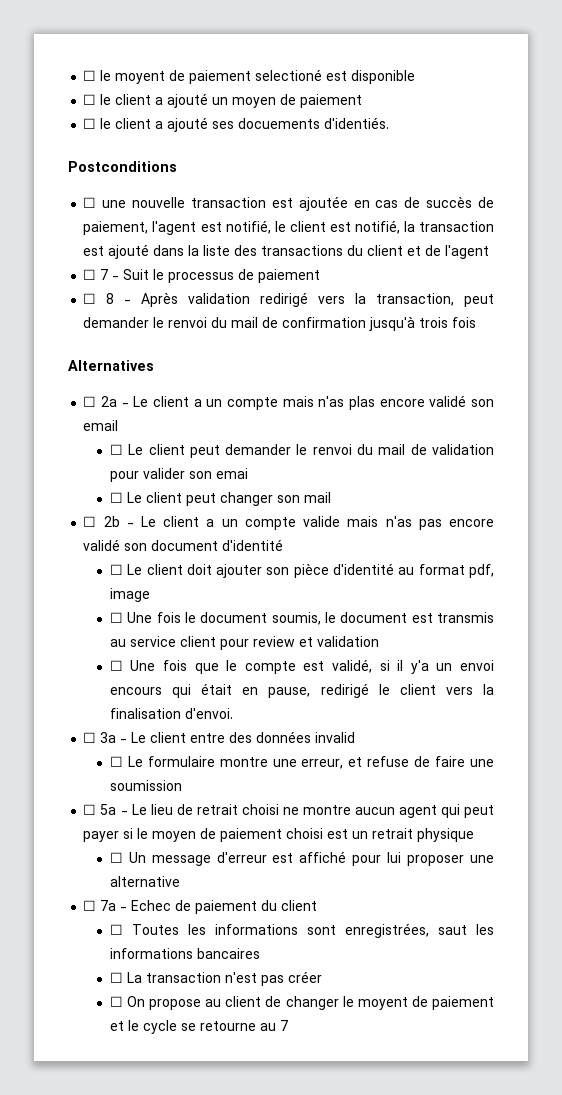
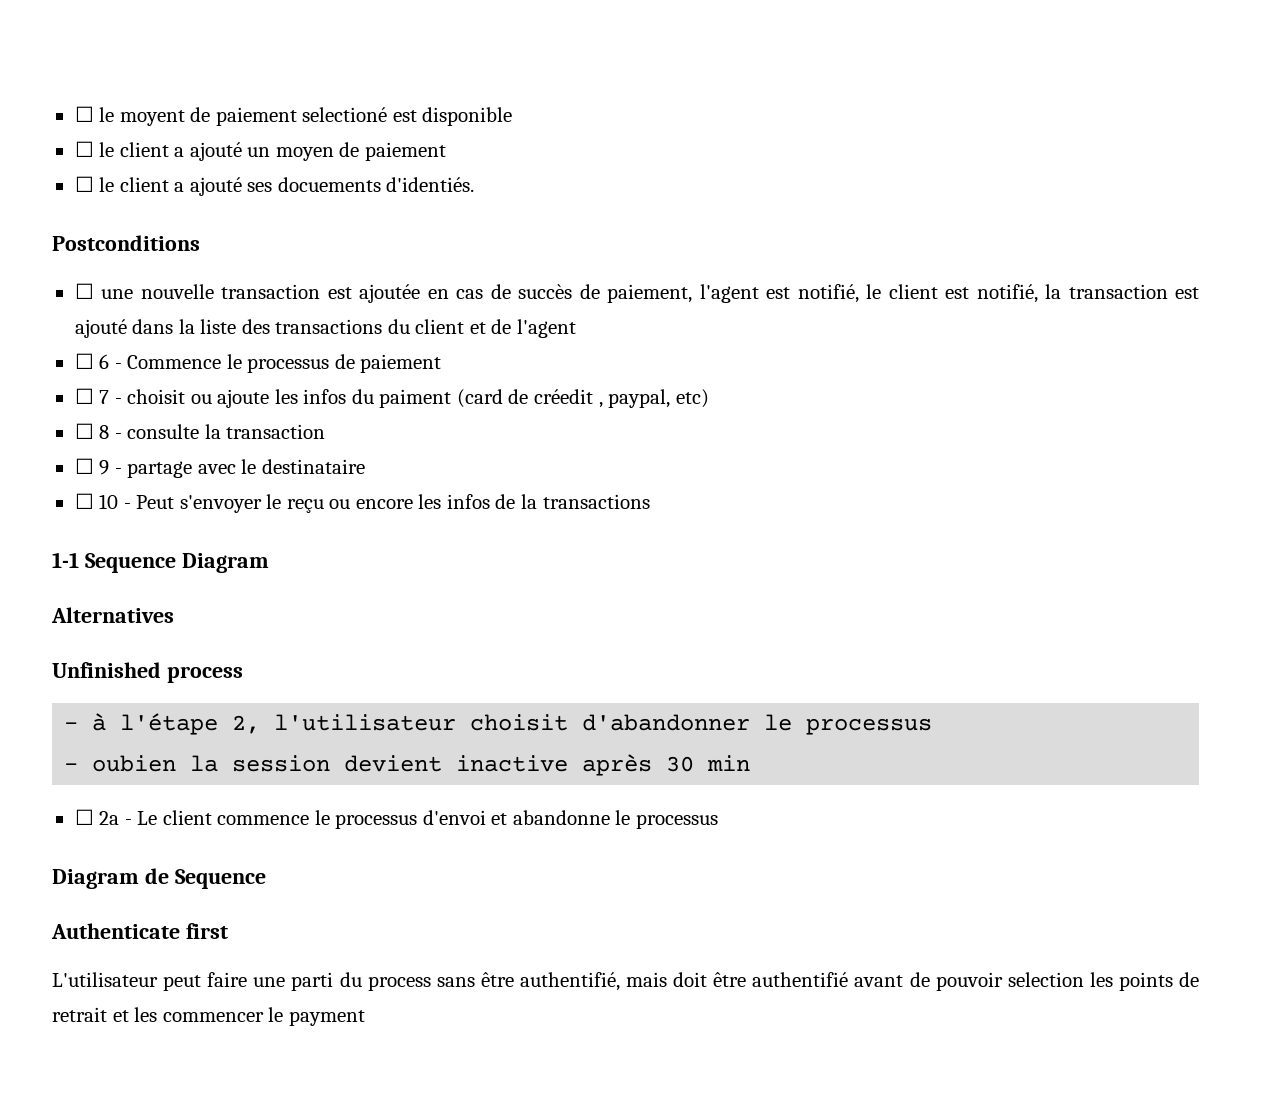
- ☐ 7 - Suit le processus de paiement
+ ☐ 6 - Commence le processus de paiement
- ☐ 8 - Après validation redirigé vers la transaction, peut demander le renvoi du mail de confirmation jusqu'à trois fois
+ ☐ 7 - choisit ou ajoute les infos du paiment (card de créedit , paypal, etc)
+ ☐ 8 - consulte la transaction
+ ☐ 9 - partage avec le destinataire
+ ☐ 10 - Peut s'envoyer le reçu ou encore les infos de la transactions
+ 1-1 Sequence Diagram
  Alternatives
+ Unfinished process
+ - à l'étape 2, l'utilisateur choisit d'abandonner le processus
+ - oubien la session devient inactive après 30 min
- ☐ 2a - Le client a un compte mais n'as plas encore validé son email
- ☐ Le client peut demander le renvoi du mail de validation pour valider son emai
- ☐ Le client peut changer son mail
- ☐ 2b - Le client a un compte valide mais n'as pas encore validé son document d'identité
- ☐ Le client doit ajouter son pièce d'identité au format pdf, image
- ☐ Une fois le document soumis, le document est transmis au service client pour review et validation
- ☐ Une fois que le compte est validé, si il y'a un envoi encours qui était en pause, redirigé le client vers la finalisation d'envoi.
- ☐ 3a - Le client entre des données invalid
- ☐ Le formulaire montre une erreur, et refuse de faire une soumission
- ☐ 5a - Le lieu de retrait choisi ne montre aucun agent qui peut payer si le moyen de paiement choisi est un retrait physique
- ☐ Un message d'erreur est affiché pour lui proposer une alternative
- ☐ 7a - Echec de paiement du client
- ☐ Toutes les informations sont enregistrées, saut les informations bancaires
- ☐ La transaction n'est pas créer
- ☐ On propose au client de changer le moyent de paiement et le cycle se retourne au 7
+ ☐ 2a - Le client commence le processus d'envoi et abandonne le processus
+ Diagram de Sequence
+ Authenticate first
+ L'utilisateur peut faire une parti du process sans être authentifié, mais doit être authentifié avant de pouvoir selection les points de retrait et les commencer le payment

